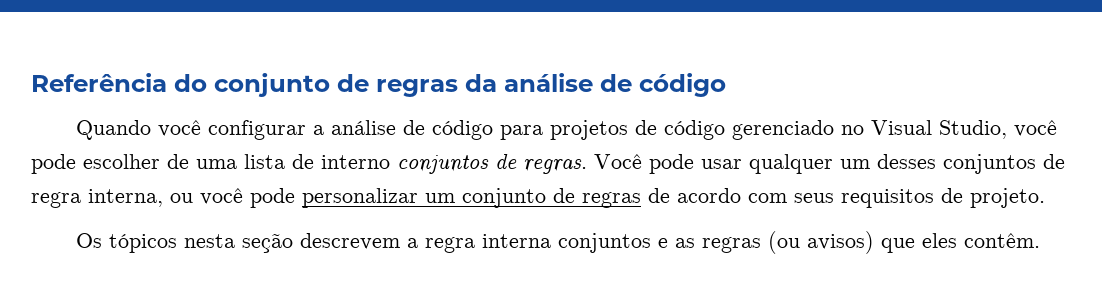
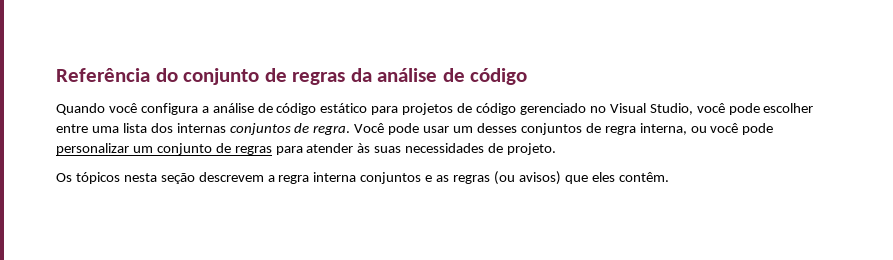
- Quando você configurar a análise de código para projetos de código gerenciado no Visual Studio, você pode escolher de uma lista de interno conjuntos de regras.
+ Quando você configura a análise de código estático para projetos de código gerenciado no Visual Studio, você pode escolher entre uma lista dos internas conjuntos de regra.
- Você pode usar qualquer um desses conjuntos de regra interna, ou você pode personalizar um conjunto de regras de acordo com seus requisitos de projeto.
+ Você pode usar um desses conjuntos de regra interna, ou você pode personalizar um conjunto de regras para atender às suas necessidades de projeto.

